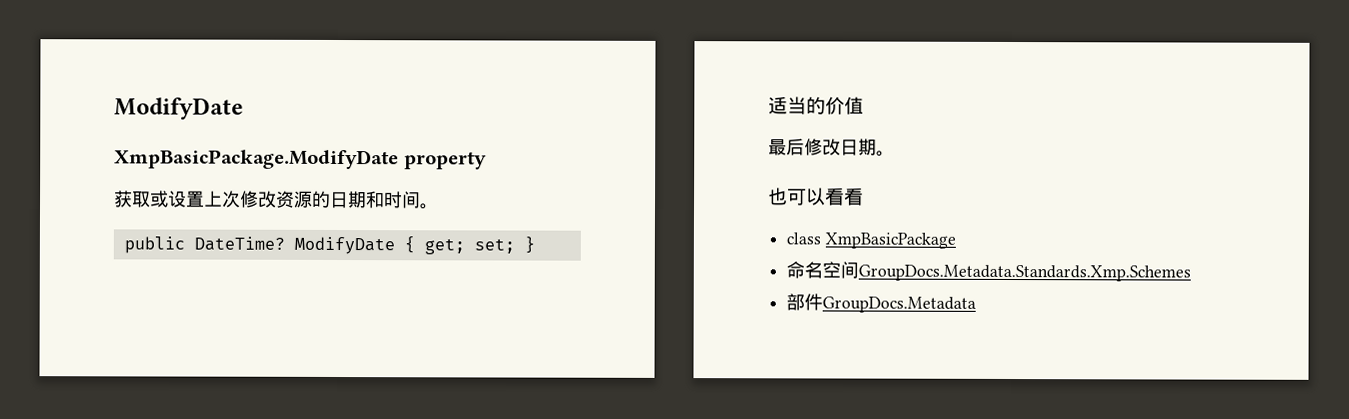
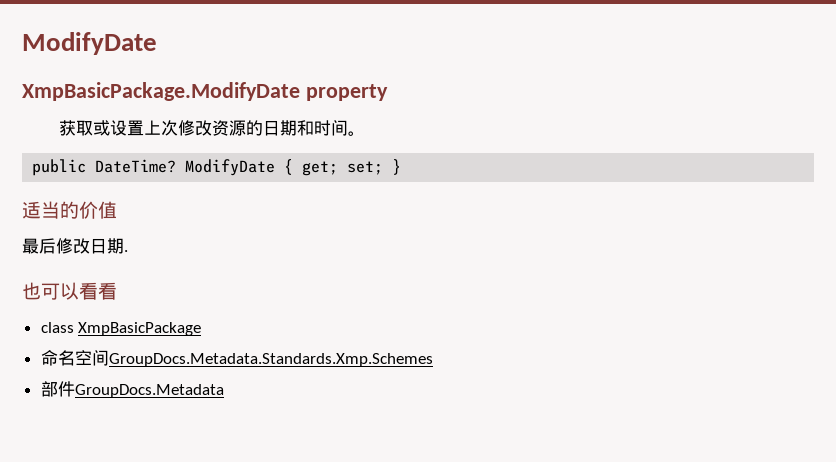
- 最后修改日期。
+ 最后修改日期.

